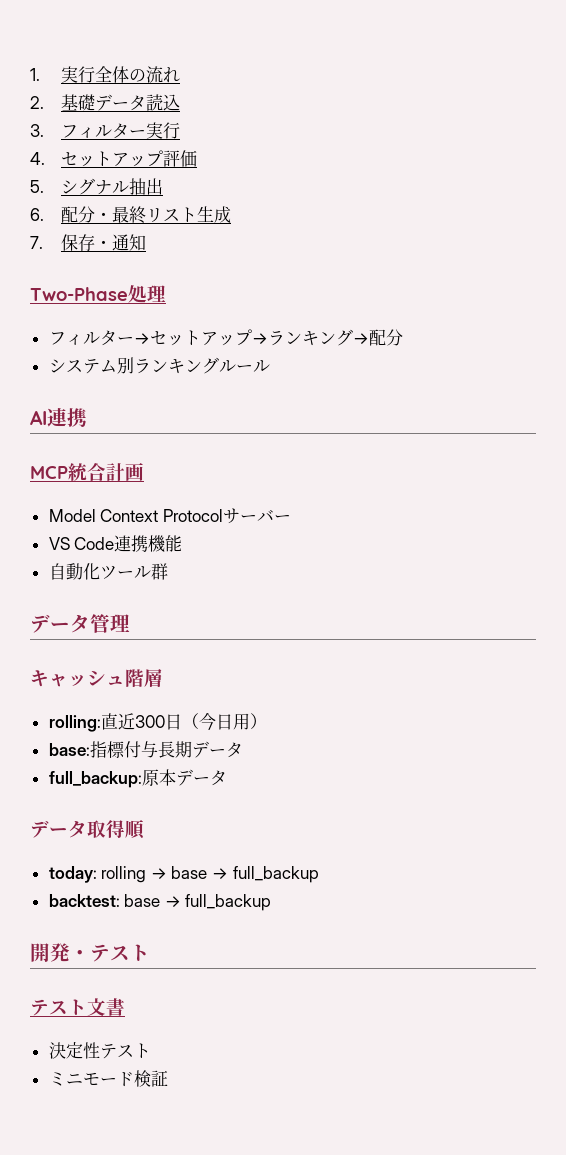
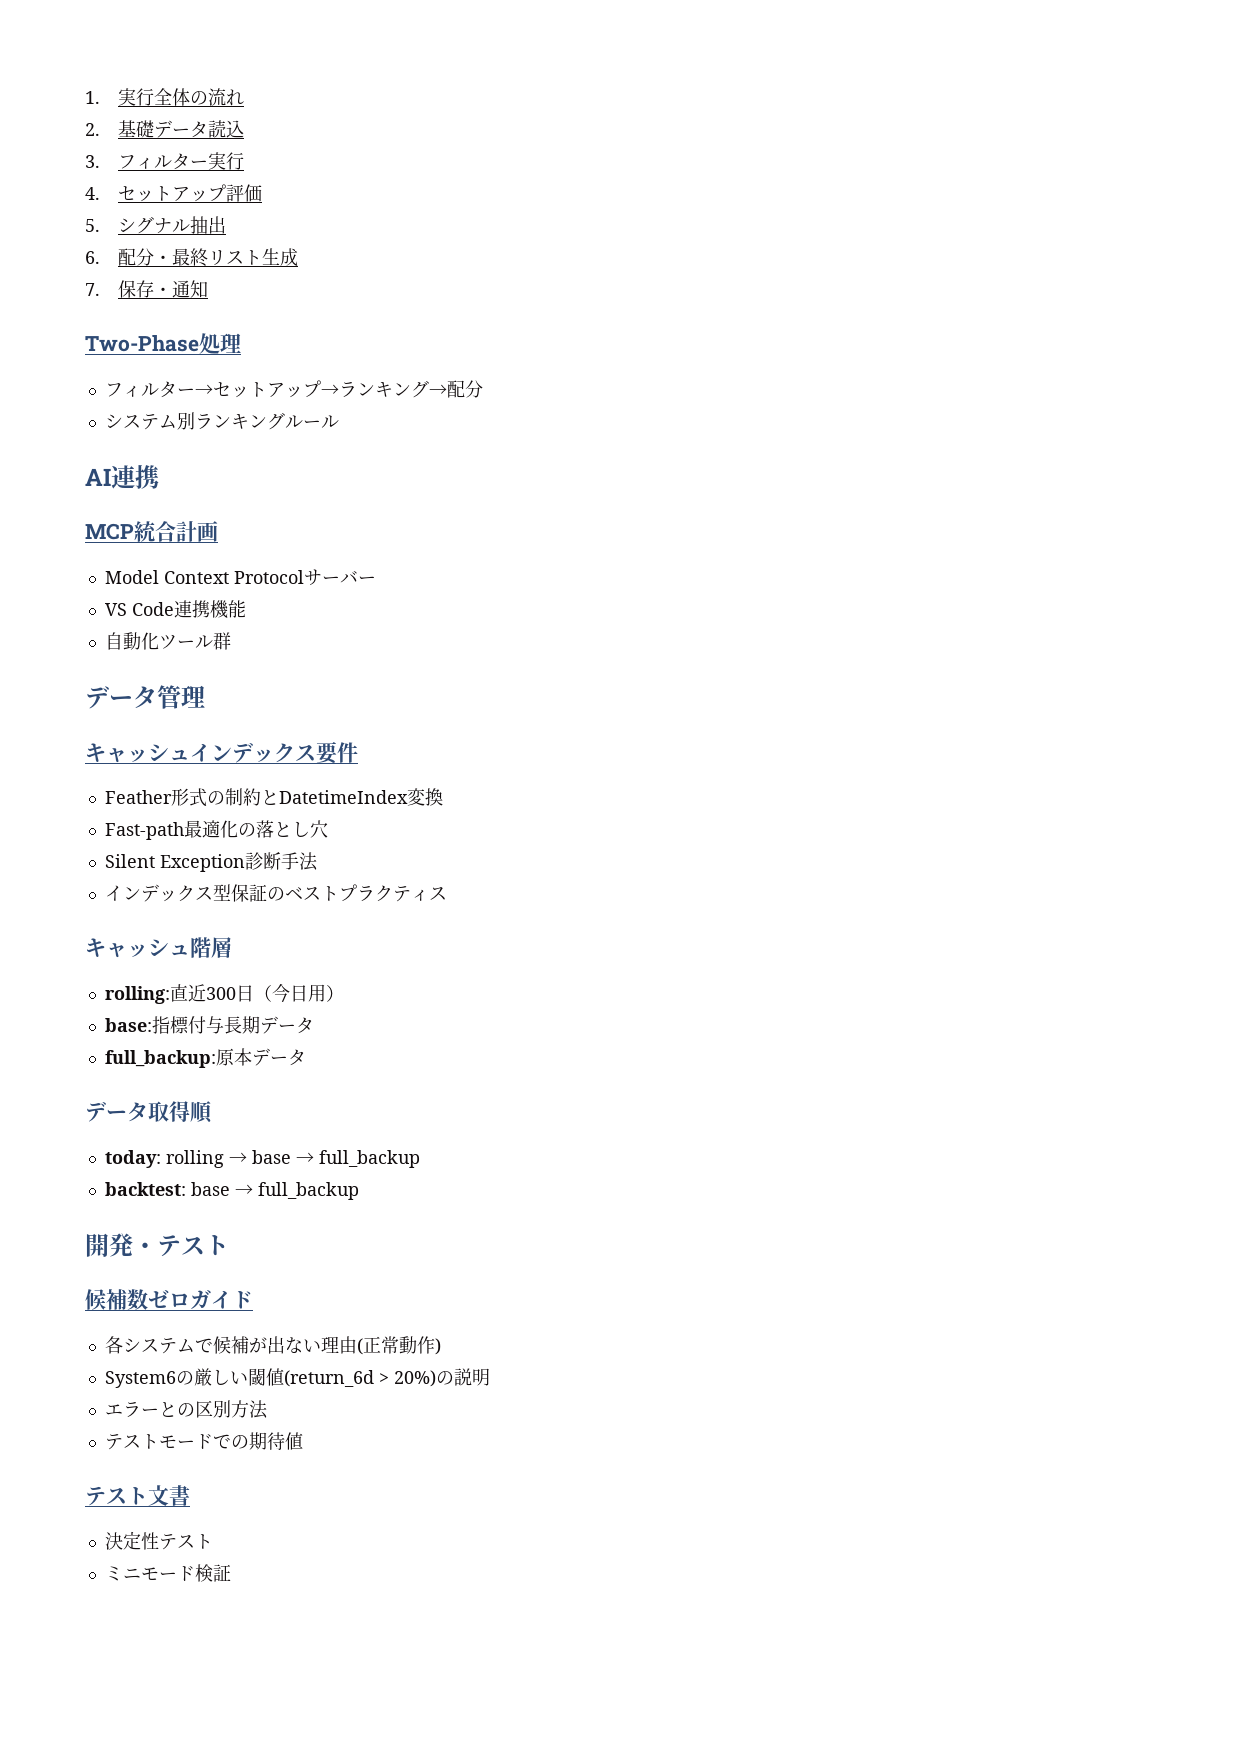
+ キャッシュインデックス要件
+ Feather形式の制約とDatetimeIndex変換
+ Fast-path最適化の落とし穴
+ Silent Exception診断手法
+ インデックス型保証のベストプラクティス
+ 候補数ゼロガイド
+ 各システムで候補が出ない理由(正常動作)
+ System6の厳しい閾値(return_6d > 20%)の説明
+ エラーとの区別方法
+ テストモードでの期待値

